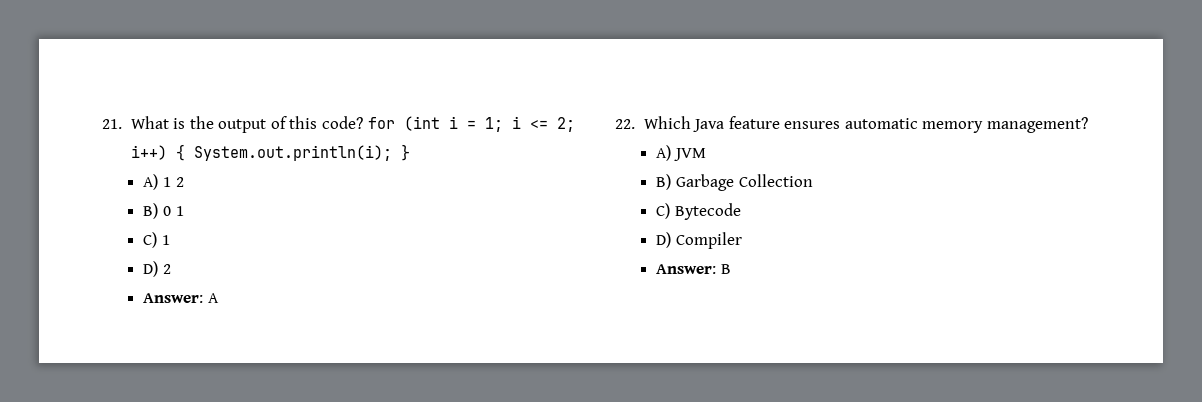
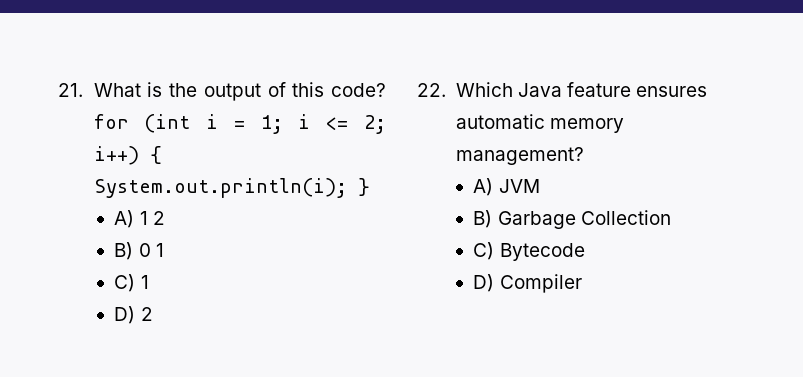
- Answer: A
- Answer: B

